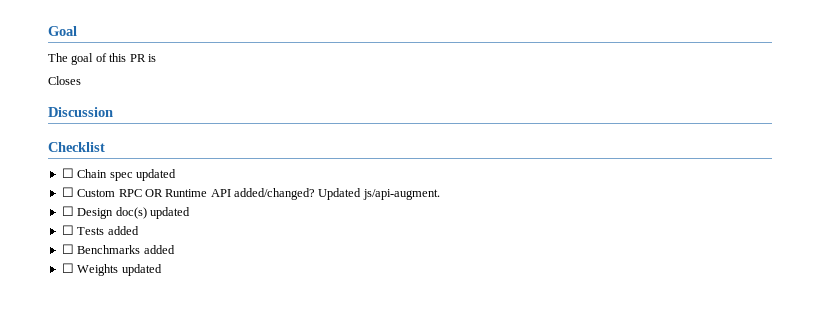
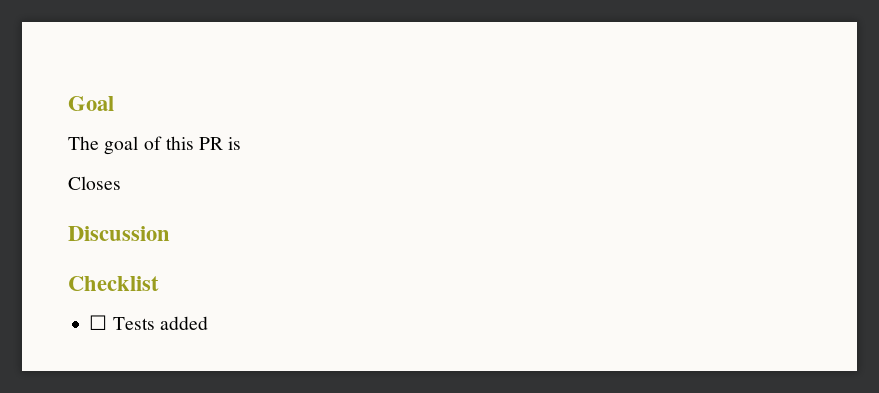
- ☐ Chain spec updated
- ☐ Custom RPC OR Runtime API added/changed? Updated js/api-augment.
- ☐ Design doc(s) updated
  ☐ Tests added
- ☐ Benchmarks added
- ☐ Weights updated

